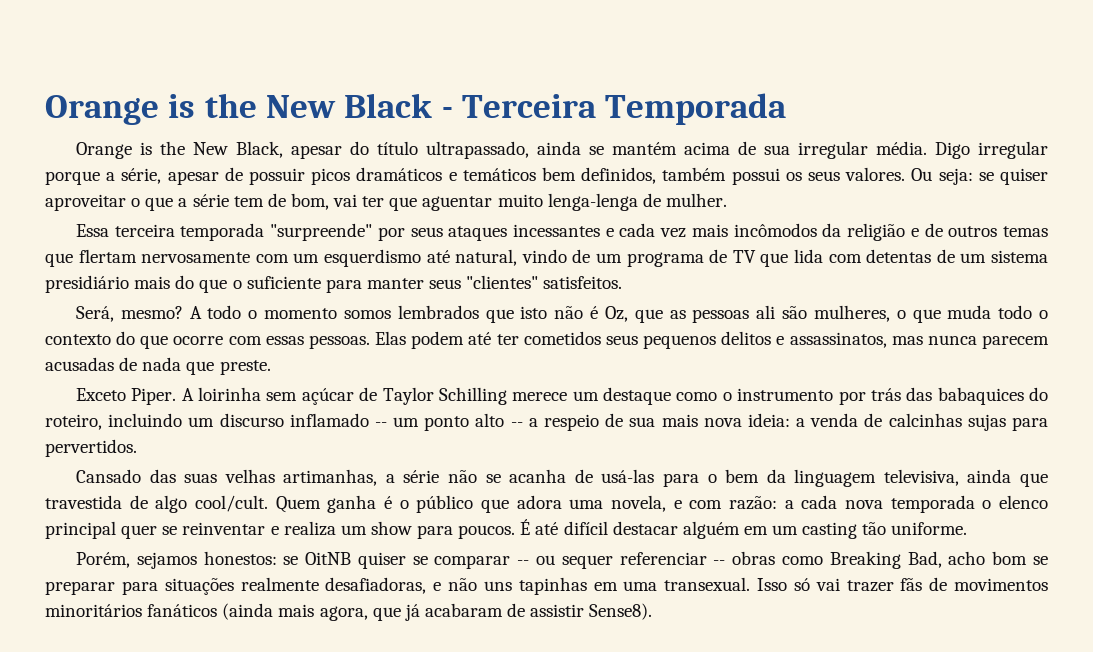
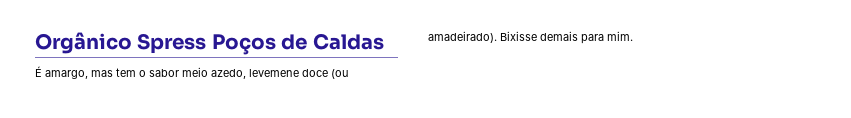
- Orange is the New Black - Terceira Temporada
- Orange is the New Black, apesar do título ultrapassado, ainda se mantém acima de sua irregular média. Digo irregular porque a série, apesar de possuir picos dramáticos e temáticos bem definidos, também possui os seus valores. Ou seja: se quiser aproveitar o que a série tem de bom, vai ter que aguentar muito lenga-lenga de mulher.
- Essa terceira temporada "surpreende" por seus ataques incessantes e cada vez mais incômodos da religião e de outros temas que flertam nervosamente com um esquerdismo até natural, vindo de um programa de TV que lida com detentas de um sistema presidiário mais do que o suficiente para manter seus "clientes" satisfeitos.
- Será, mesmo? A todo o momento somos lembrados que isto não é Oz, que as pessoas ali são mulheres, o que muda todo o contexto do que ocorre com essas pessoas. Elas podem até ter cometidos seus pequenos delitos e assassinatos, mas nunca parecem acusadas de nada que preste.
- Exceto Piper. A loirinha sem açúcar de Taylor Schilling merece um destaque como o instrumento por trás das babaquices do roteiro, incluindo um discurso inflamado -- um ponto alto -- a respeio de sua mais nova ideia: a venda de calcinhas sujas para pervertidos.
- Cansado das suas velhas artimanhas, a série não se acanha de usá-las para o bem da linguagem televisiva, ainda que travestida de algo cool/cult. Quem ganha é o público que adora uma novela, e com razão: a cada nova temporada o elenco principal quer se reinventar e realiza um show para poucos. É até difícil destacar alguém em um casting tão uniforme.
- Porém, sejamos honestos: se OitNB quiser se comparar -- ou sequer referenciar -- obras como Breaking Bad, acho bom se preparar para situações realmente desafiadoras, e não uns tapinhas em uma transexual. Isso só vai trazer fãs de movimentos minoritários fanáticos (ainda mais agora, que já acabaram de assistir Sense8).
+ Orgânico Spress Poços de Caldas
+ É amargo, mas tem o sabor meio azedo, levemene doce (ou amadeirado). Bixisse demais para mim.

